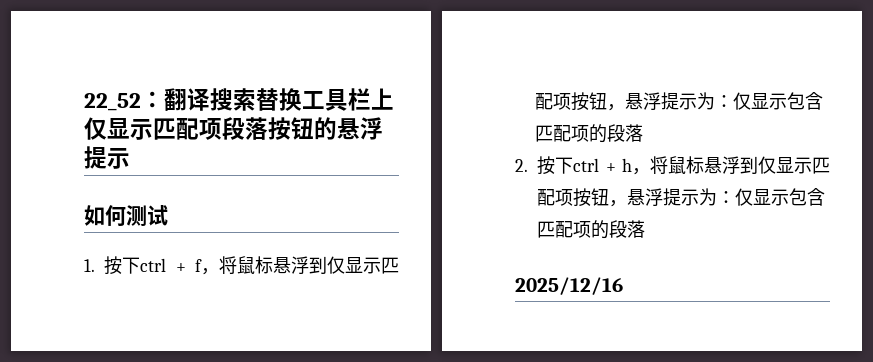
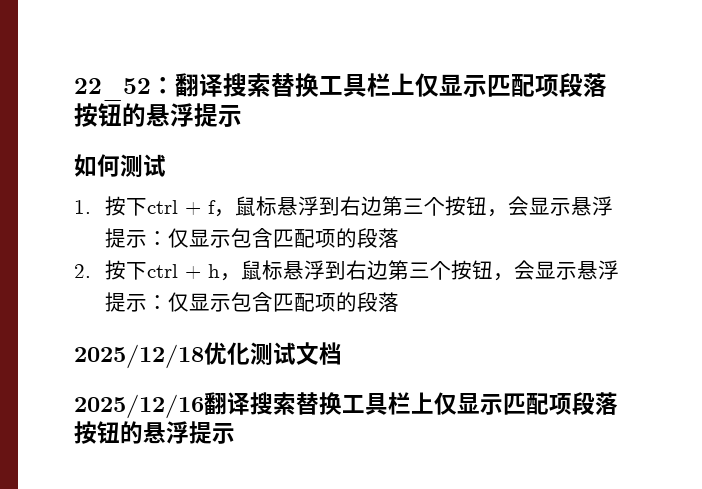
- 1.按下ctrl + f，将鼠标悬浮到仅显示匹配项按钮，悬浮提示为：仅显示包含匹配项的段落
+ 1.按下ctrl + f，鼠标悬浮到右边第三个按钮，会显示悬浮提示：仅显示包含匹配项的段落
- 2.按下ctrl + h，将鼠标悬浮到仅显示匹配项按钮，悬浮提示为：仅显示包含匹配项的段落
- 2025/12/16
+ 2.按下ctrl + h，鼠标悬浮到右边第三个按钮，会显示悬浮提示：仅显示包含匹配项的段落
+ 2025/12/18优化测试文档
+ 2025/12/16翻译搜索替换工具栏上仅显示匹配项段落按钮的悬浮提示

